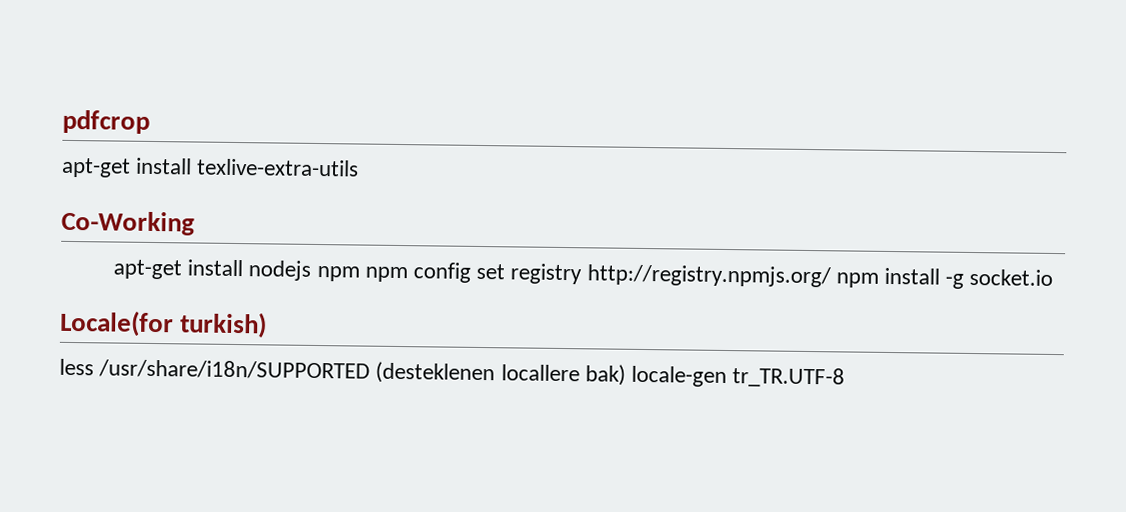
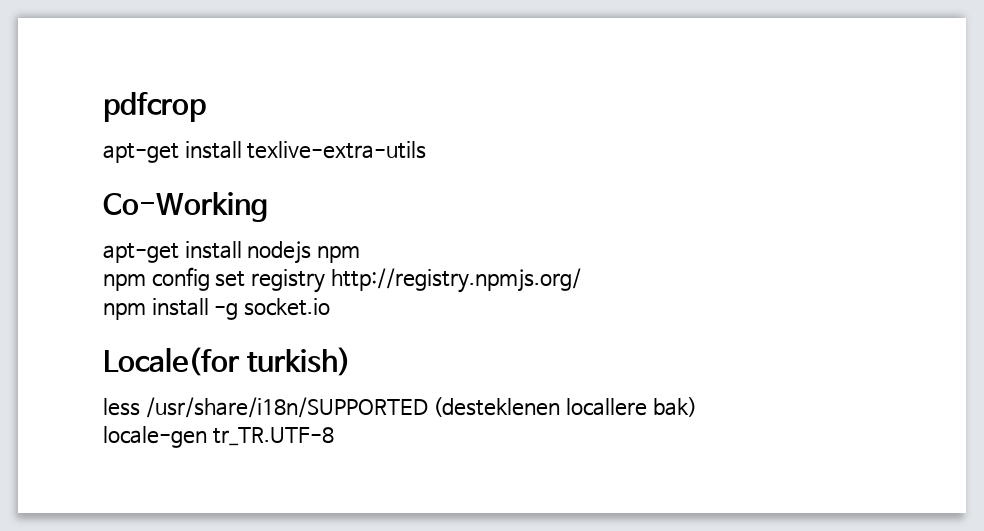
- apt-get install nodejs npm npm config set registry http://registry.npmjs.org/ npm install -g socket.io
+ apt-get install nodejs npm
+ npm config set registry http://registry.npmjs.org/
+ npm install -g socket.io
- less /usr/share/i18n/SUPPORTED (desteklenen locallere bak) locale-gen tr_TR.UTF-8
+ less /usr/share/i18n/SUPPORTED (desteklenen locallere bak)
+ locale-gen tr_TR.UTF-8

